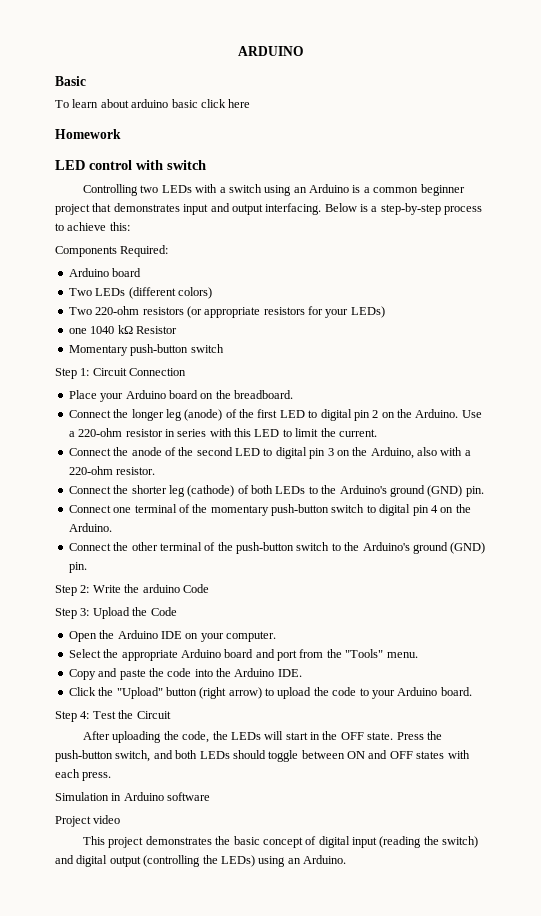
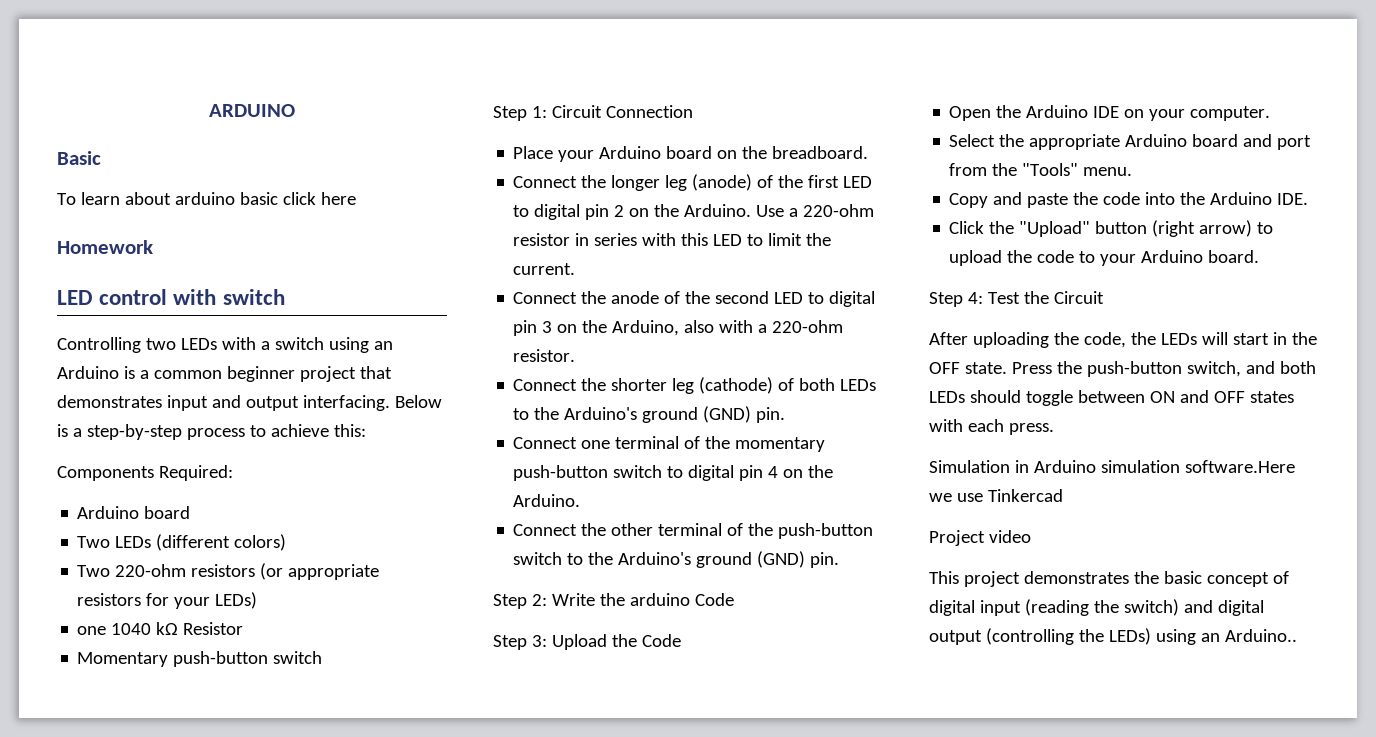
- Simulation in Arduino software
+ Simulation in Arduino simulation software.Here we use Tinkercad
- This project demonstrates the basic concept of digital input (reading the switch) and digital output (controlling the LEDs) using an Arduino.
+ This project demonstrates the basic concept of digital input (reading the switch) and digital output (controlling the LEDs) using an Arduino..

